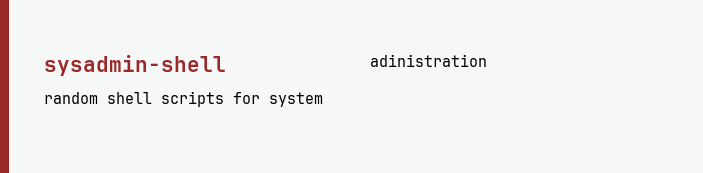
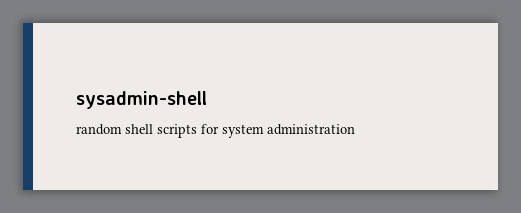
- random shell scripts for system adinistration
+ random shell scripts for system administration

